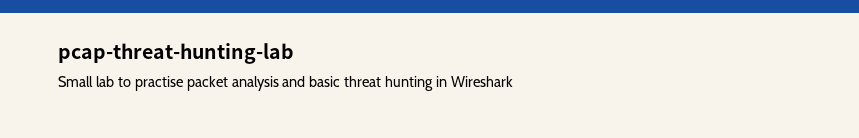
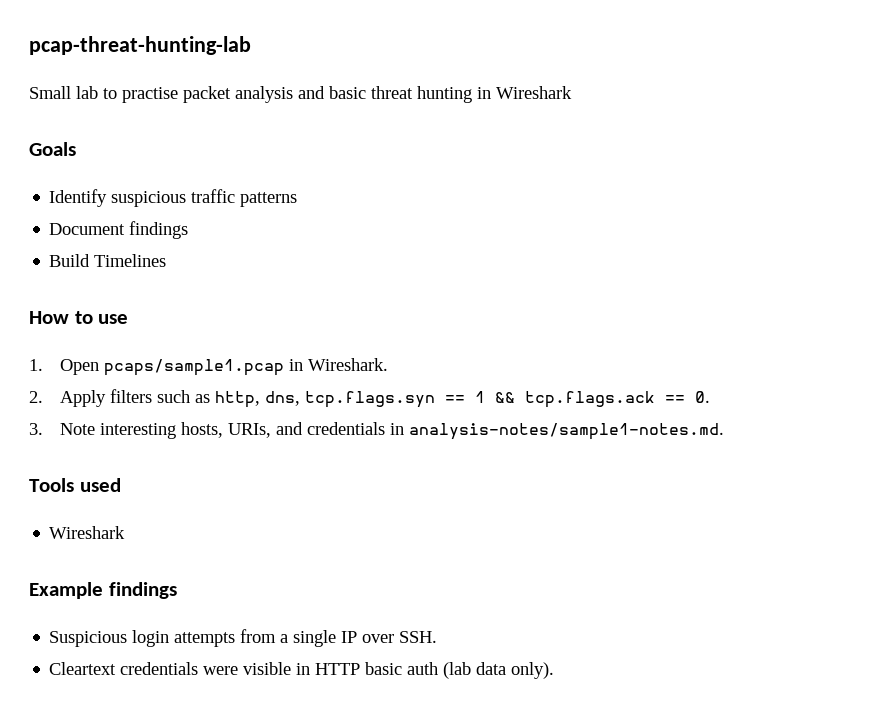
+ Goals
+ Identify suspicious traffic patterns
+ Document findings
+ Build Timelines
+ How to use
+ 1. Open pcaps/sample1.pcap in Wireshark.
+ 2. Apply filters such as http, dns, tcp.flags.syn == 1 && tcp.flags.ack == 0.
+ 3. Note interesting hosts, URIs, and credentials in analysis-notes/sample1-notes.md.
+ Tools used
+ Wireshark
+ Example findings
+ Suspicious login attempts from a single IP over SSH.
+ Cleartext credentials were visible in HTTP basic auth (lab data only).

